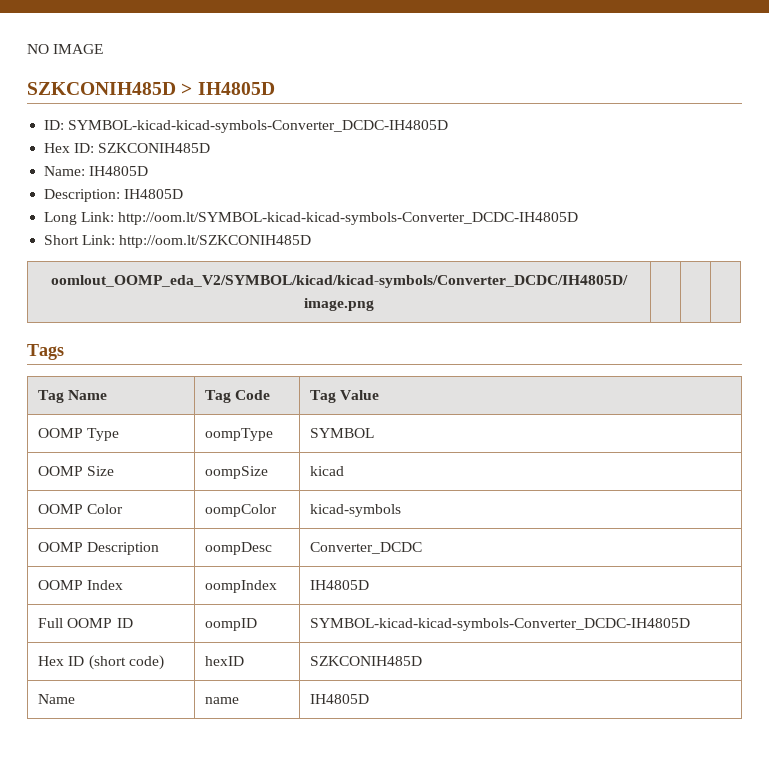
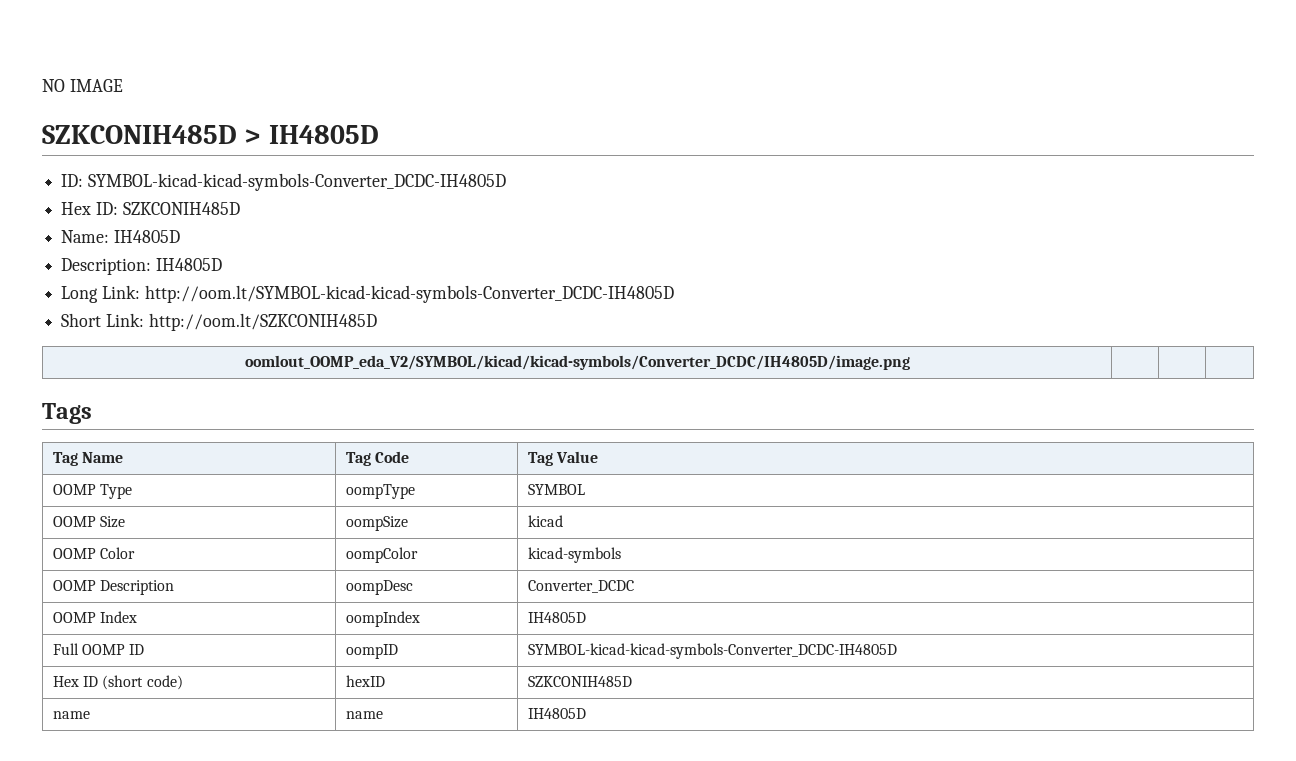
- Name | name | IH4805D
+ name | name | IH4805D

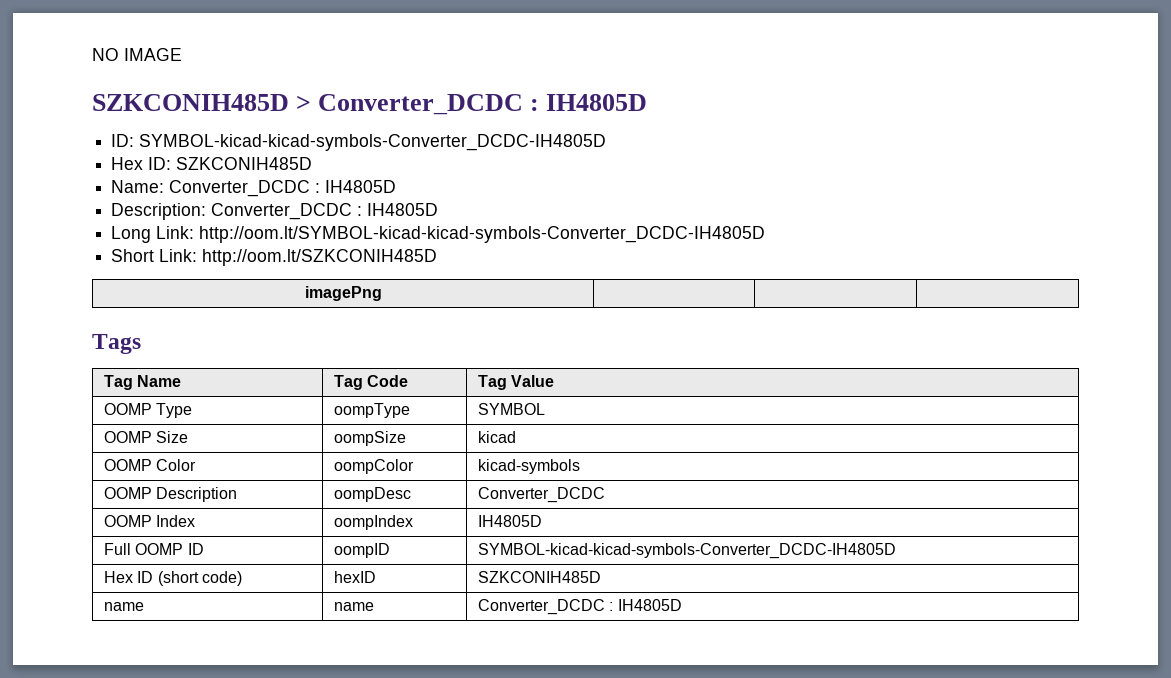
- SZKCONIH485D > IH4805D
+ SZKCONIH485D > Converter_DCDC : IH4805D
- Name: IH4805D
+ Name: Converter_DCDC : IH4805D
- Description: IH4805D
+ Description: Converter_DCDC : IH4805D
- oomlout_OOMP_eda_V2/SYMBOL/kicad/kicad-symbols/Converter_DCDC/IH4805D/image.png | | |
+ imagePng | | |
- name | name | IH4805D
+ name | name | Converter_DCDC : IH4805D

